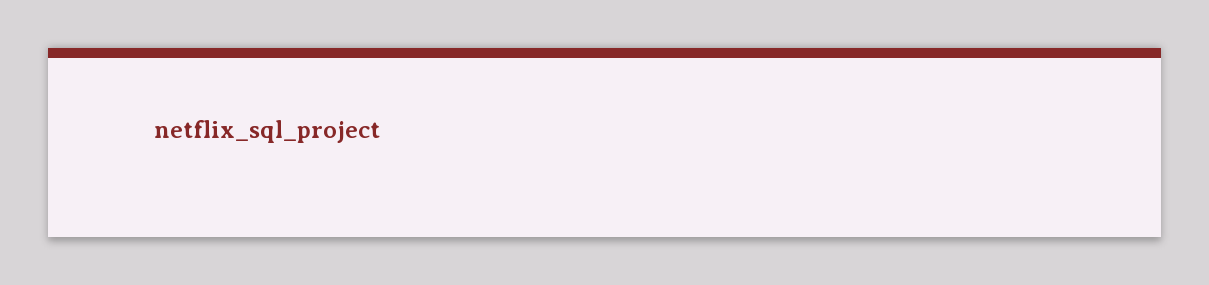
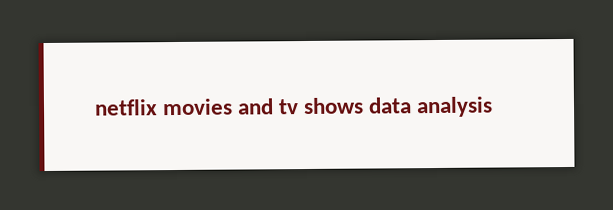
- netflix_sql_project
+ netflix movies and tv shows data analysis

